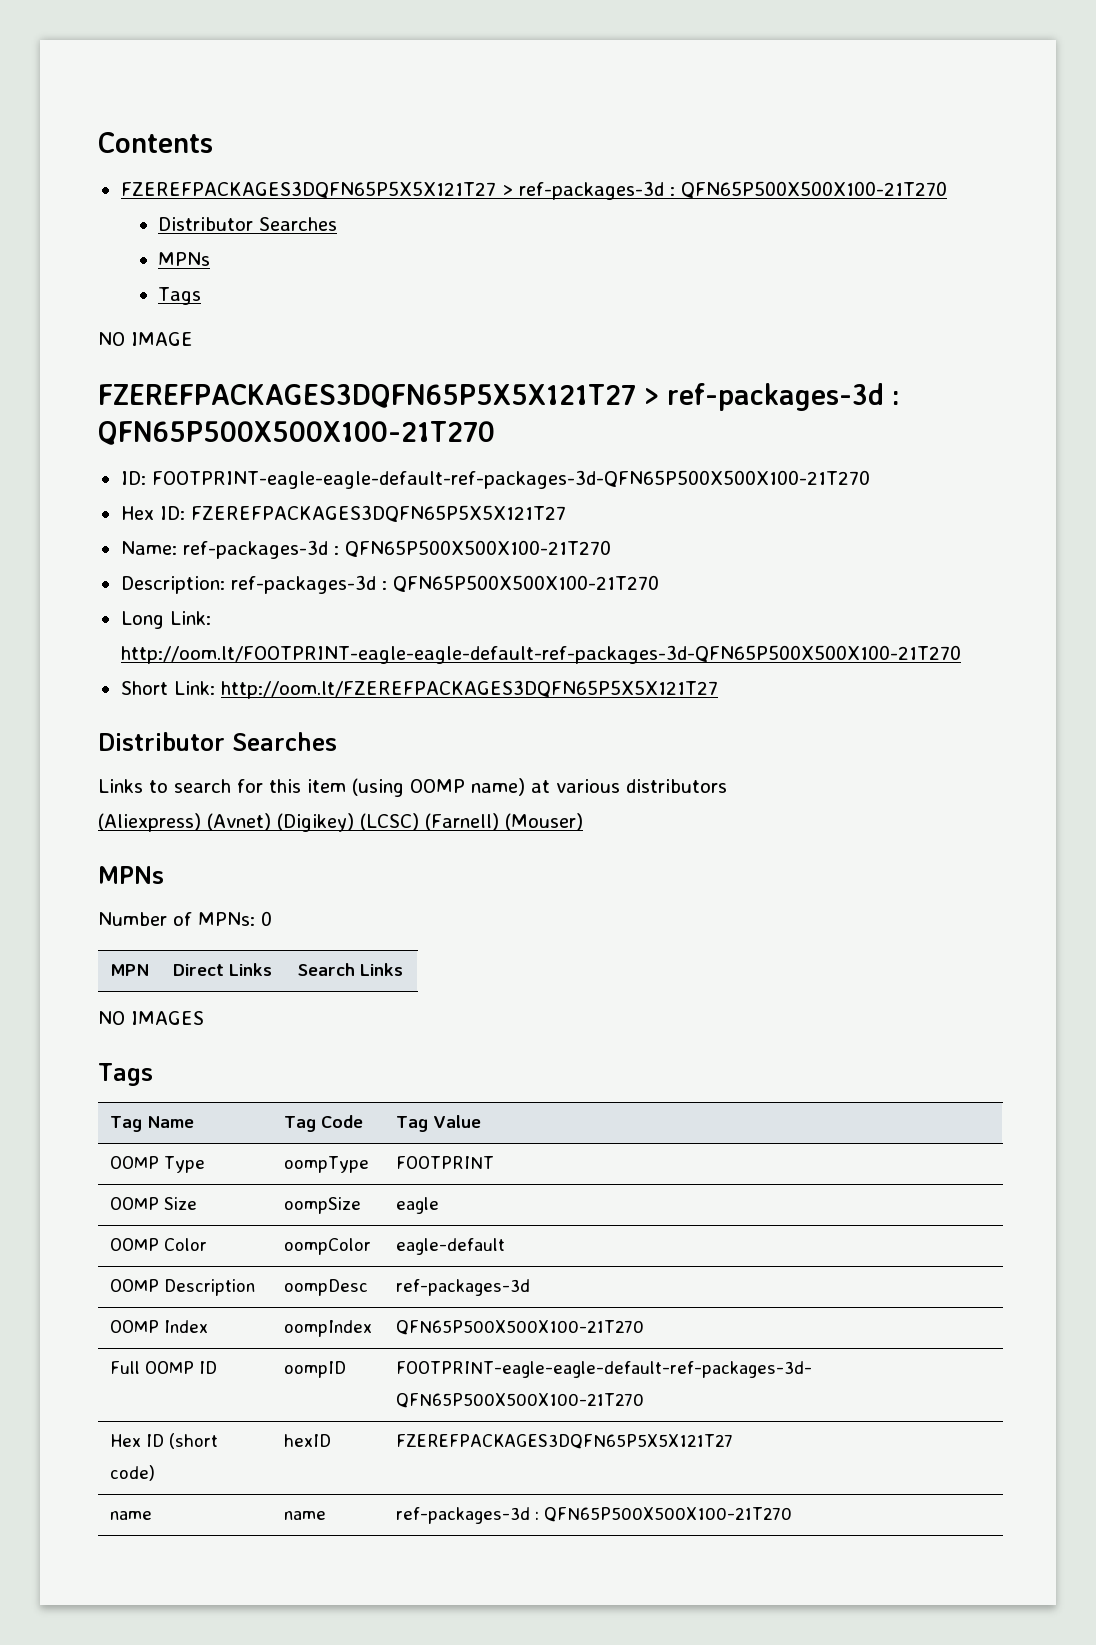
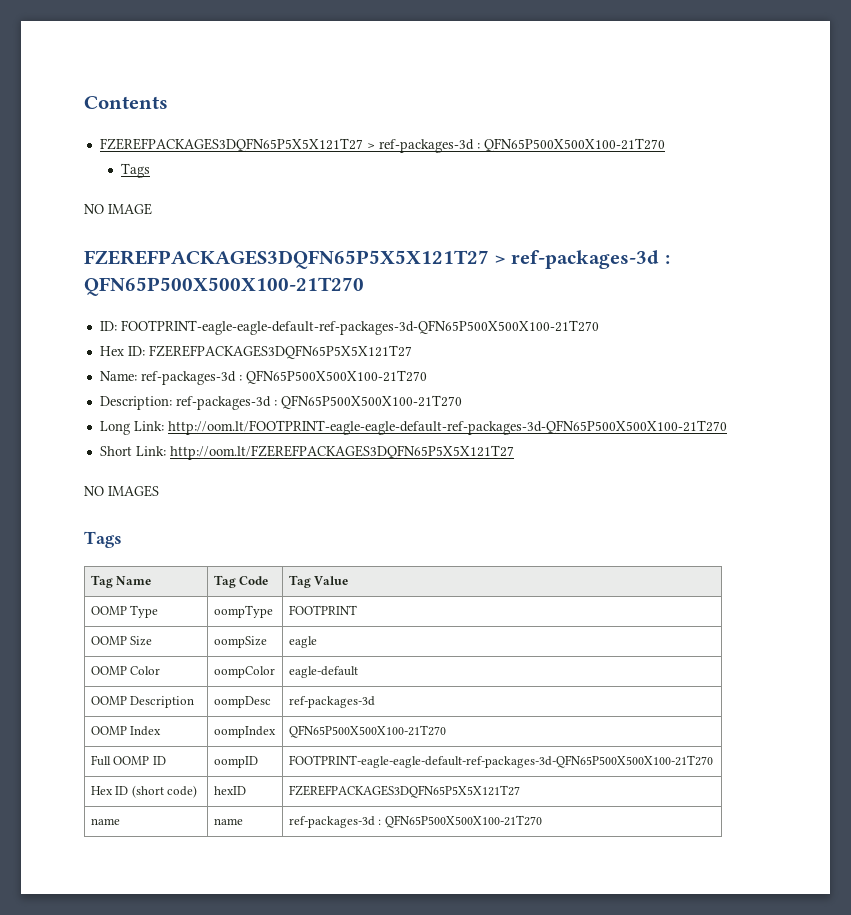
  Contents
  FZEREFPACKAGES3DQFN65P5X5X121T27 > ref-packages-3d : QFN65P500X500X100-21T270
- Distributor Searches
- MPNs
  Short Link: http://oom.lt/FZEREFPACKAGES3DQFN65P5X5X121T27
- Distributor Searches
- Links to search for this item (using OOMP name) at various distributors
- (Aliexpress) (Avnet) (Digikey) (LCSC) (Farnell) (Mouser)
- MPNs
- Number of MPNs: 0
- MPN | Direct Links | Search Links

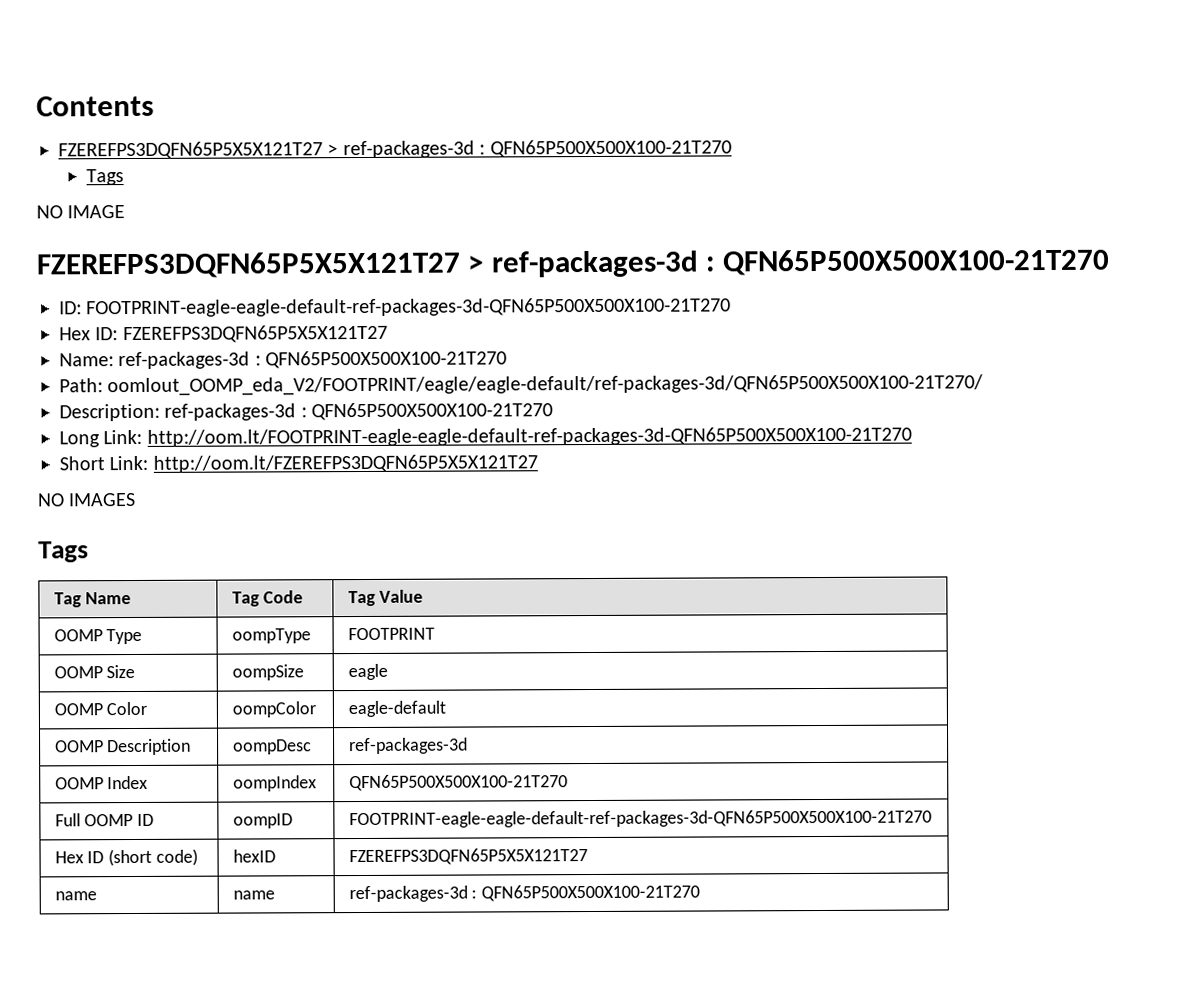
  Contents
- FZEREFPACKAGES3DQFN65P5X5X121T27 > ref-packages-3d : QFN65P500X500X100-21T270
+ FZEREFPS3DQFN65P5X5X121T27 > ref-packages-3d : QFN65P500X500X100-21T270
  NO IMAGE
- FZEREFPACKAGES3DQFN65P5X5X121T27 > ref-packages-3d : QFN65P500X500X100-21T270
+ FZEREFPS3DQFN65P5X5X121T27 > ref-packages-3d : QFN65P500X500X100-21T270
- Hex ID: FZEREFPACKAGES3DQFN65P5X5X121T27
+ Hex ID: FZEREFPS3DQFN65P5X5X121T27
+ Path: oomlout_OOMP_eda_V2/FOOTPRINT/eagle/eagle-default/ref-packages-3d/QFN65P500X500X100-21T270/
- Short Link: http://oom.lt/FZEREFPACKAGES3DQFN65P5X5X121T27
+ Short Link: http://oom.lt/FZEREFPS3DQFN65P5X5X121T27
- Hex ID (short code) | hexID | FZEREFPACKAGES3DQFN65P5X5X121T27
+ Hex ID (short code) | hexID | FZEREFPS3DQFN65P5X5X121T27

